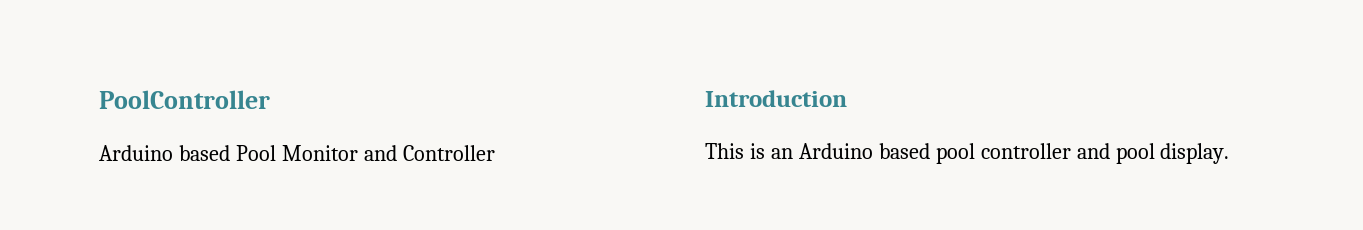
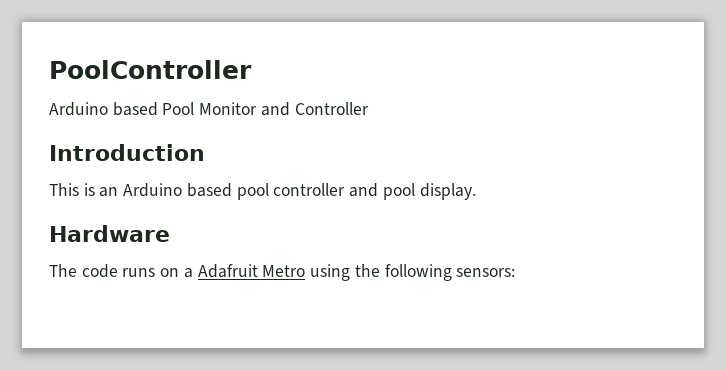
+ Hardware
+ The code runs on a Adafruit Metro using the following sensors:

